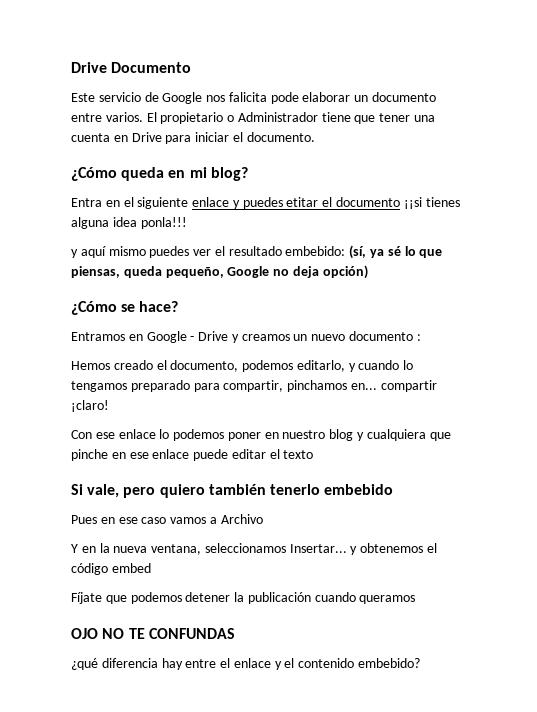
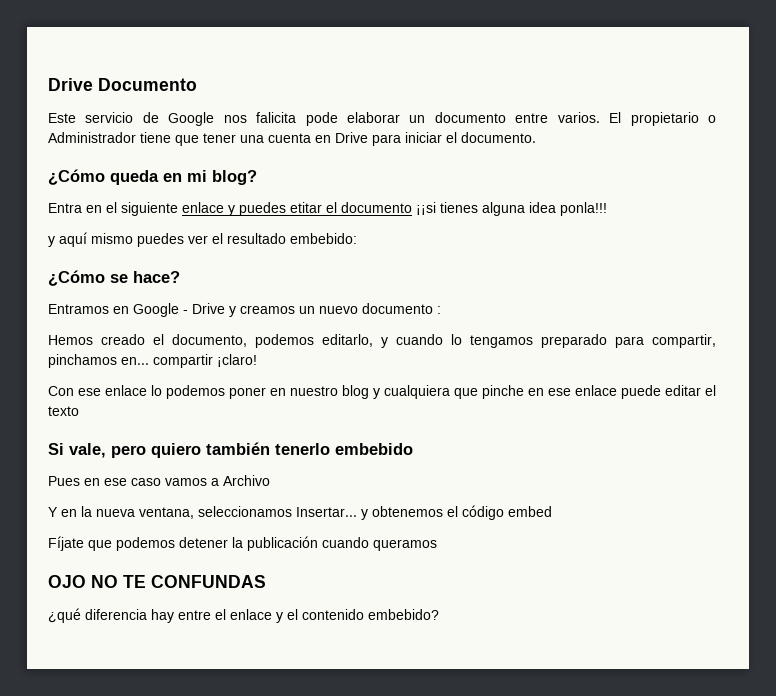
- y aquí mismo puedes ver el resultado embebido: (sí, ya sé lo que piensas, queda pequeño, Google no deja opción)
+ y aquí mismo puedes ver el resultado embebido:

